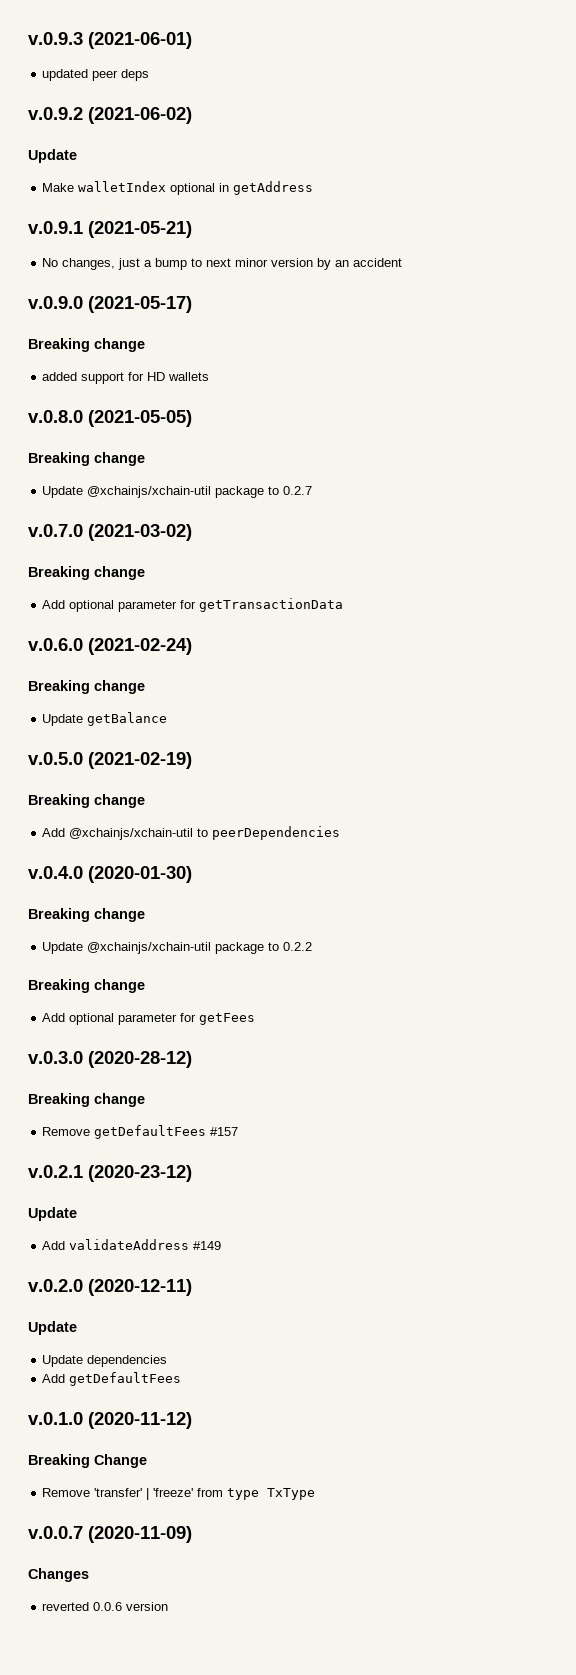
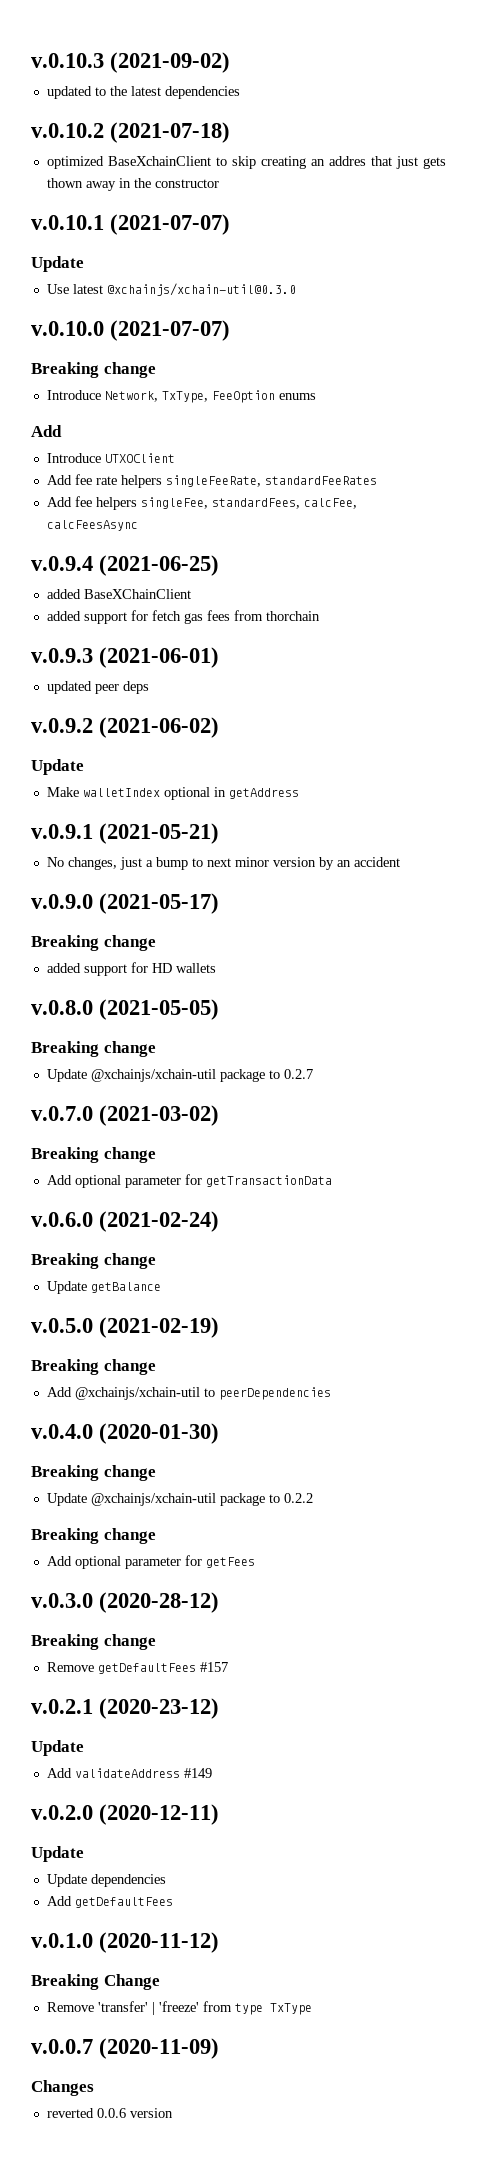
+ v.0.10.3 (2021-09-02)
+ updated to the latest dependencies
+ v.0.10.2 (2021-07-18)
+ optimized BaseXchainClient to skip creating an addres that just gets thown away in the constructor
+ v.0.10.1 (2021-07-07)
+ Update
+ Use latest @xchainjs/xchain-util@0.3.0
+ v.0.10.0 (2021-07-07)
+ Breaking change
+ Introduce Network, TxType, FeeOption enums
+ Add
+ Introduce UTXOClient
+ Add fee rate helpers singleFeeRate, standardFeeRates
+ Add fee helpers singleFee, standardFees, calcFee, calcFeesAsync
+ v.0.9.4 (2021-06-25)
+ added BaseXChainClient
+ added support for fetch gas fees from thorchain

